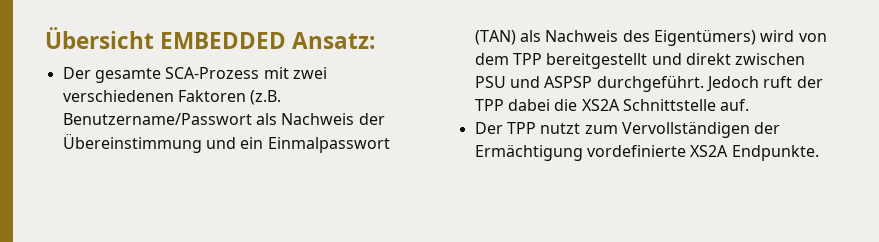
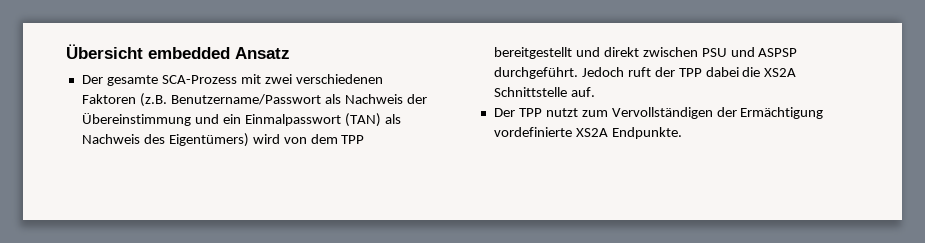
- Übersicht EMBEDDED Ansatz:
+ Übersicht embedded Ansatz

